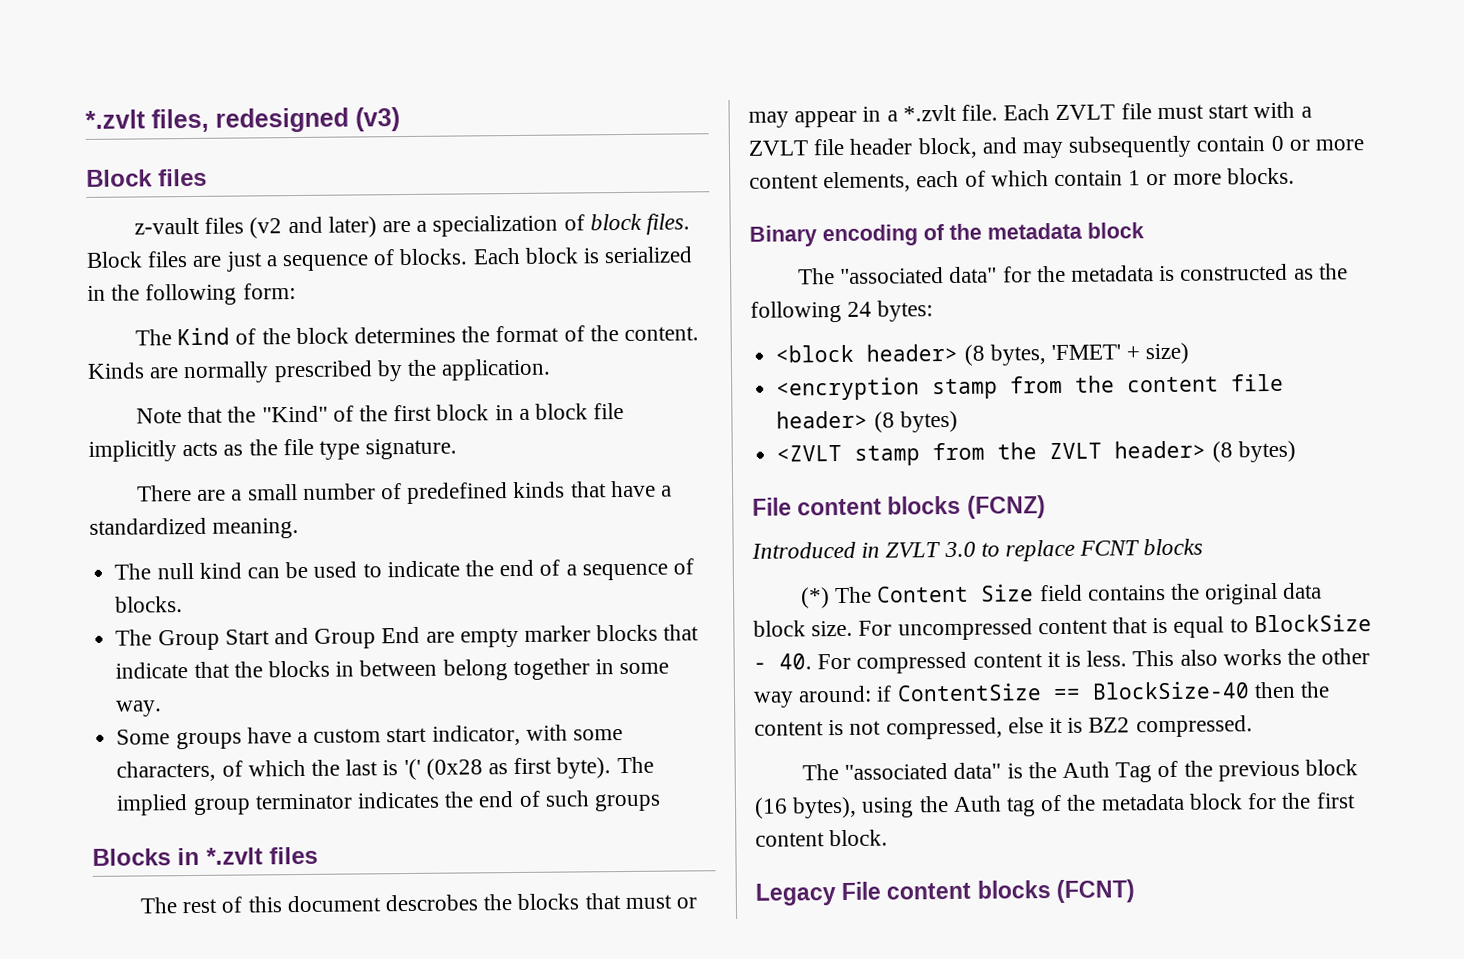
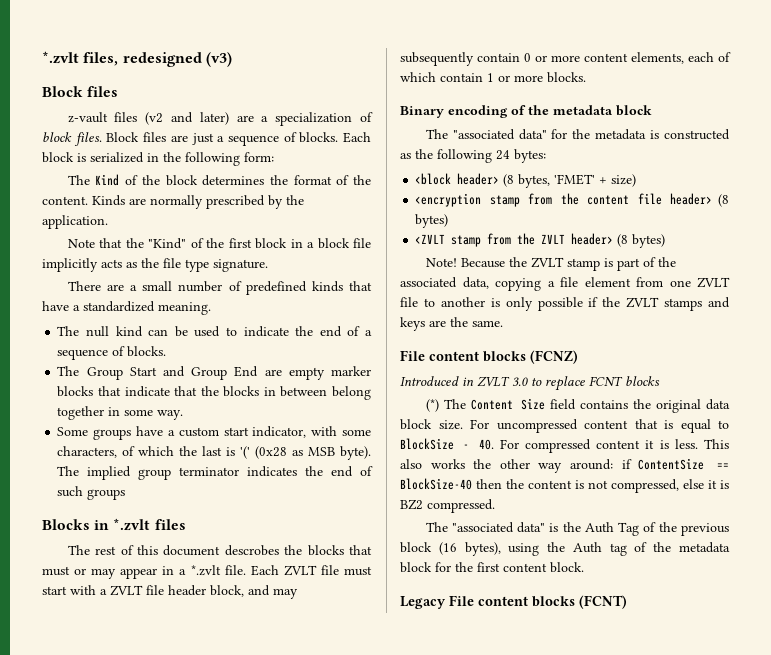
- Some groups have a custom start indicator, with some characters, of which the last is '(' (0x28 as first byte).
+ Some groups have a custom start indicator, with some characters, of which the last is '(' (0x28 as MSB byte).
+ Note! Because the ZVLT stamp is part of the associated data, copying a file element from one ZVLT file to another is only possible if the ZVLT stamps and keys are the same.

